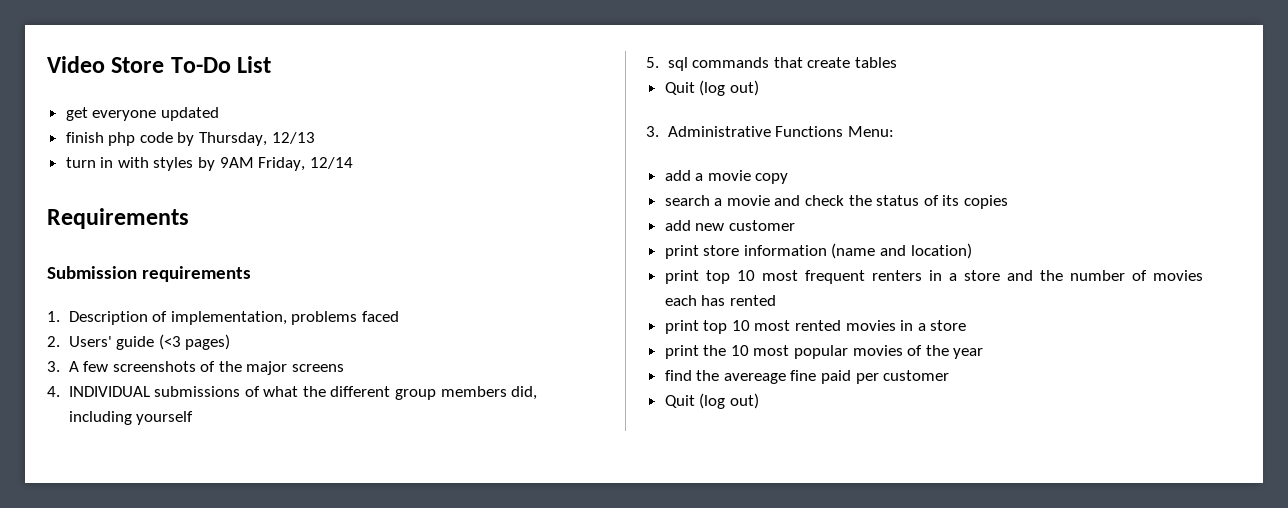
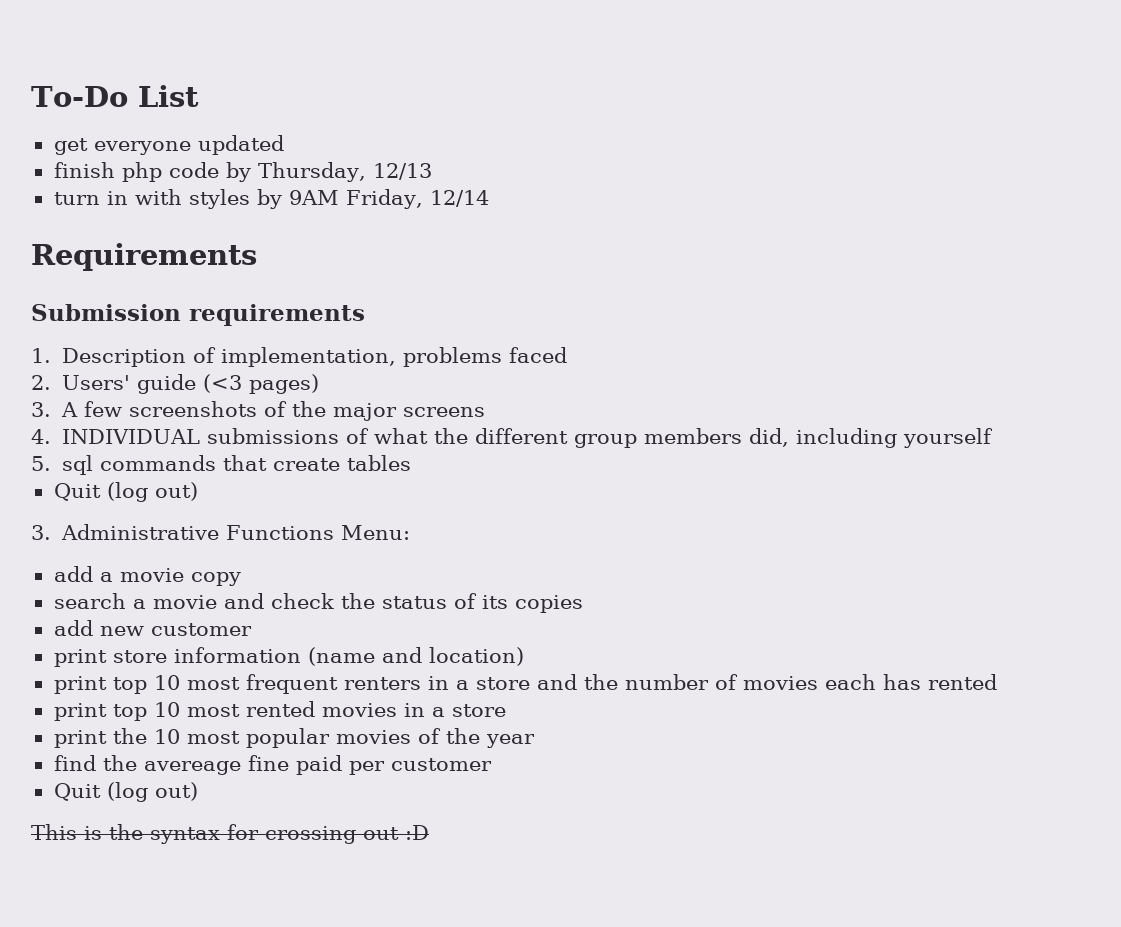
- Video Store To-Do List
+ To-Do List
+ This is the syntax for crossing out :D

